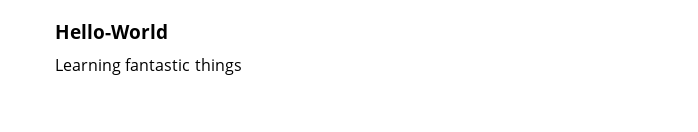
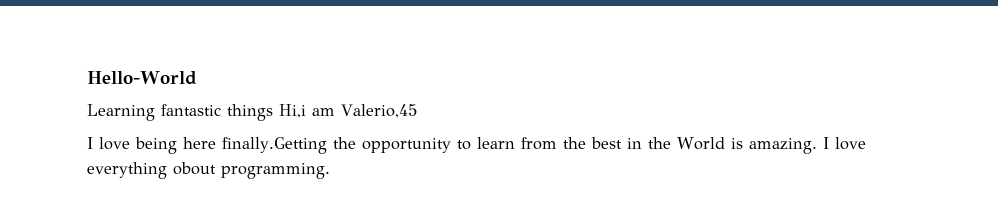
- Learning fantastic things
+ Learning fantastic things Hi,i am Valerio,45
+ I love being here finally.Getting the opportunity to learn from the best in the World is amazing. I love everything obout programming.

